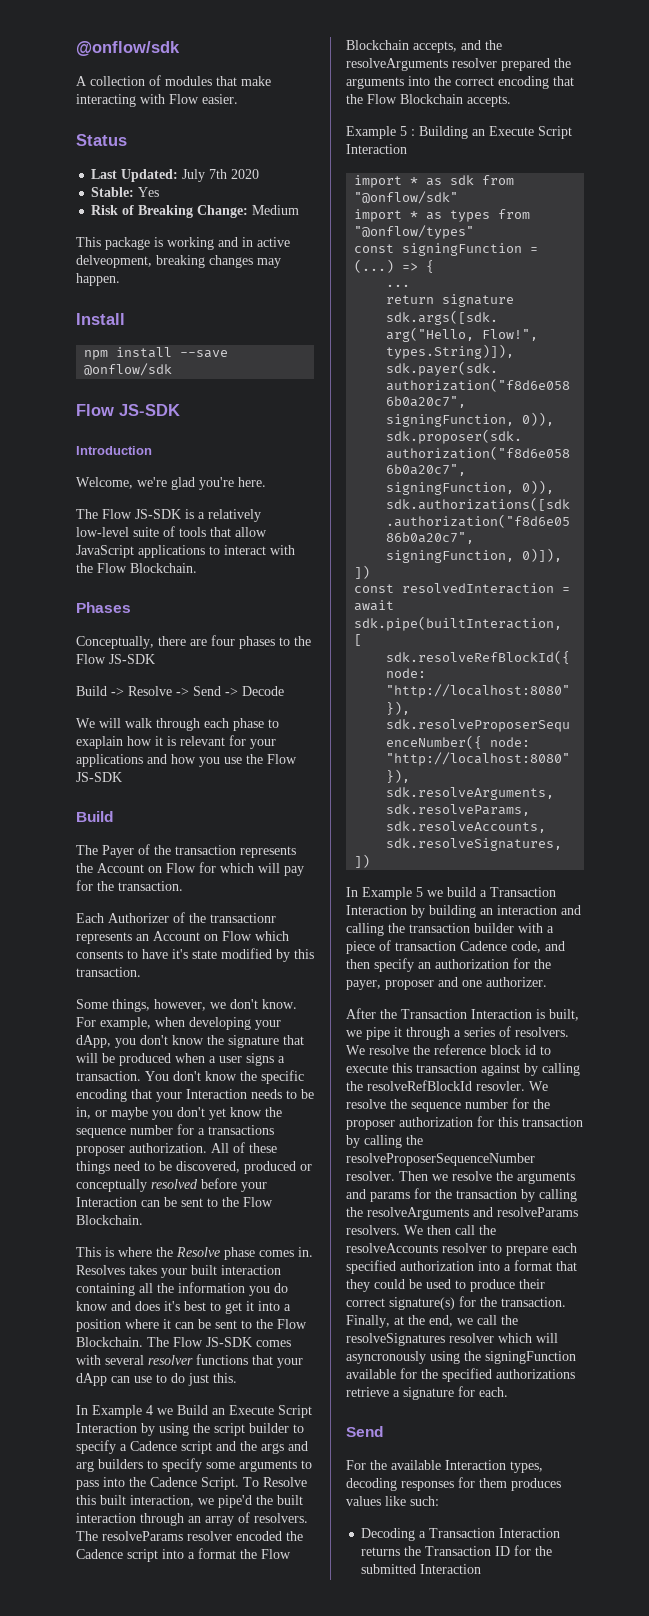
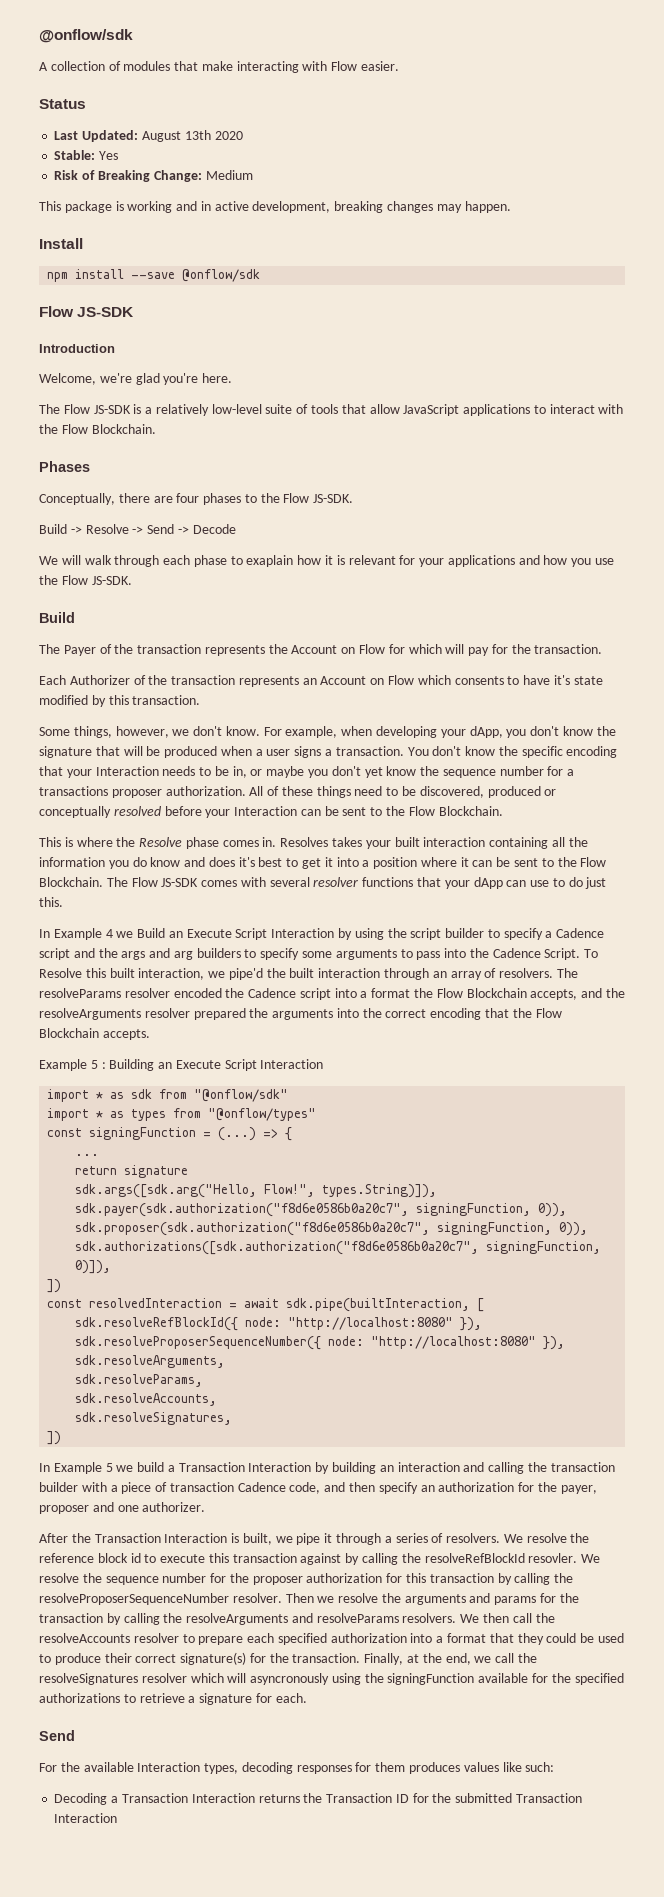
- Last Updated: July 7th 2020
+ Last Updated: August 13th 2020
- This package is working and in active delveopment, breaking changes may happen.
+ This package is working and in active development, breaking changes may happen.
- Conceptually, there are four phases to the Flow JS-SDK
+ Conceptually, there are four phases to the Flow JS-SDK.
- We will walk through each phase to exaplain how it is relevant for your applications and how you use the Flow JS-SDK
+ We will walk through each phase to exaplain how it is relevant for your applications and how you use the Flow JS-SDK.
- Each Authorizer of the transactionr represents an Account on Flow which consents to have it's state modified by this transaction.
+ Each Authorizer of the transaction represents an Account on Flow which consents to have it's state modified by this transaction.
- Finally, at the end, we call the resolveSignatures resolver which will asyncronously using the signingFunction available for the specified authorizations retrieve a signature for each.
+ Finally, at the end, we call the resolveSignatures resolver which will asyncronously using the signingFunction available for the specified authorizations to retrieve a signature for each.
- Decoding a Transaction Interaction returns the Transaction ID for the submitted Interaction
+ Decoding a Transaction Interaction returns the Transaction ID for the submitted Transaction Interaction

